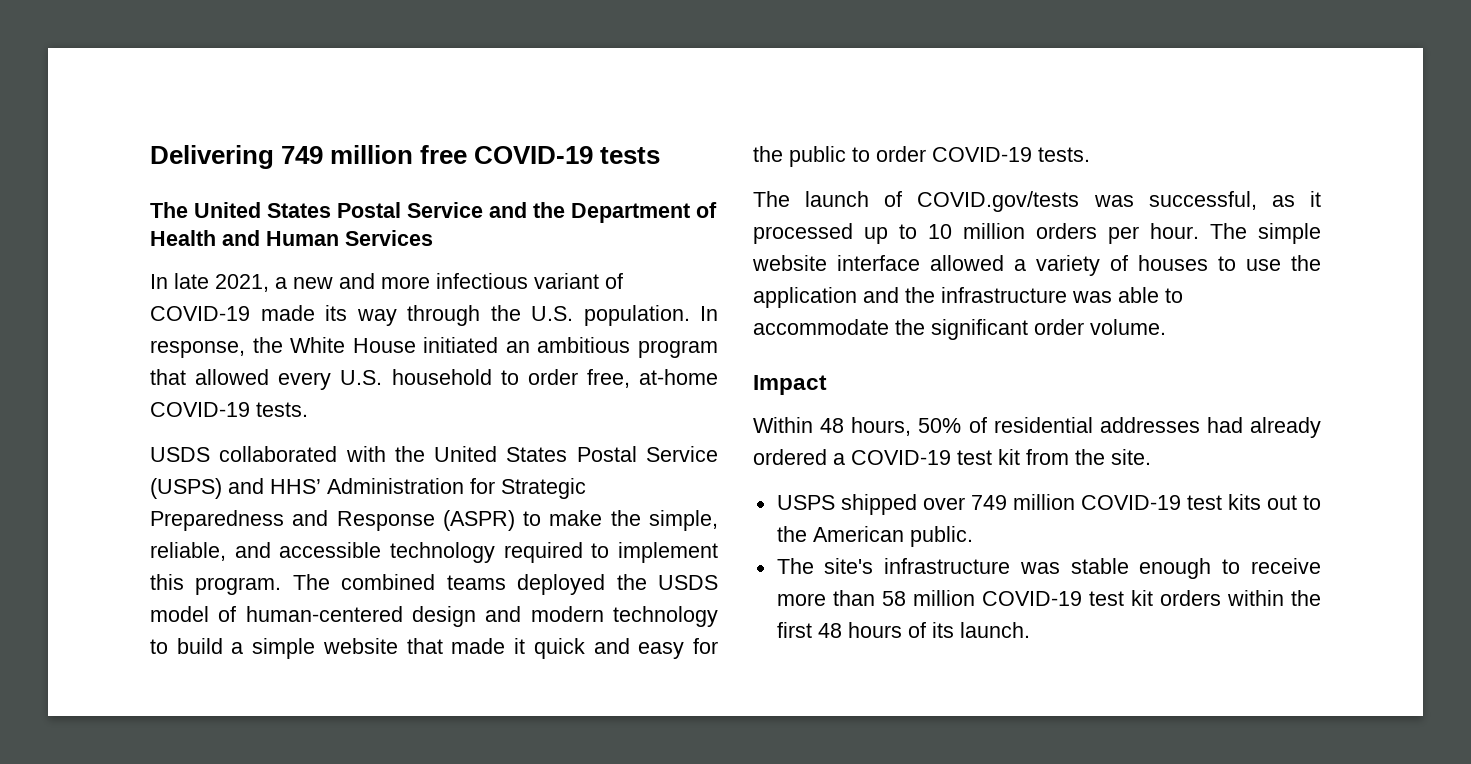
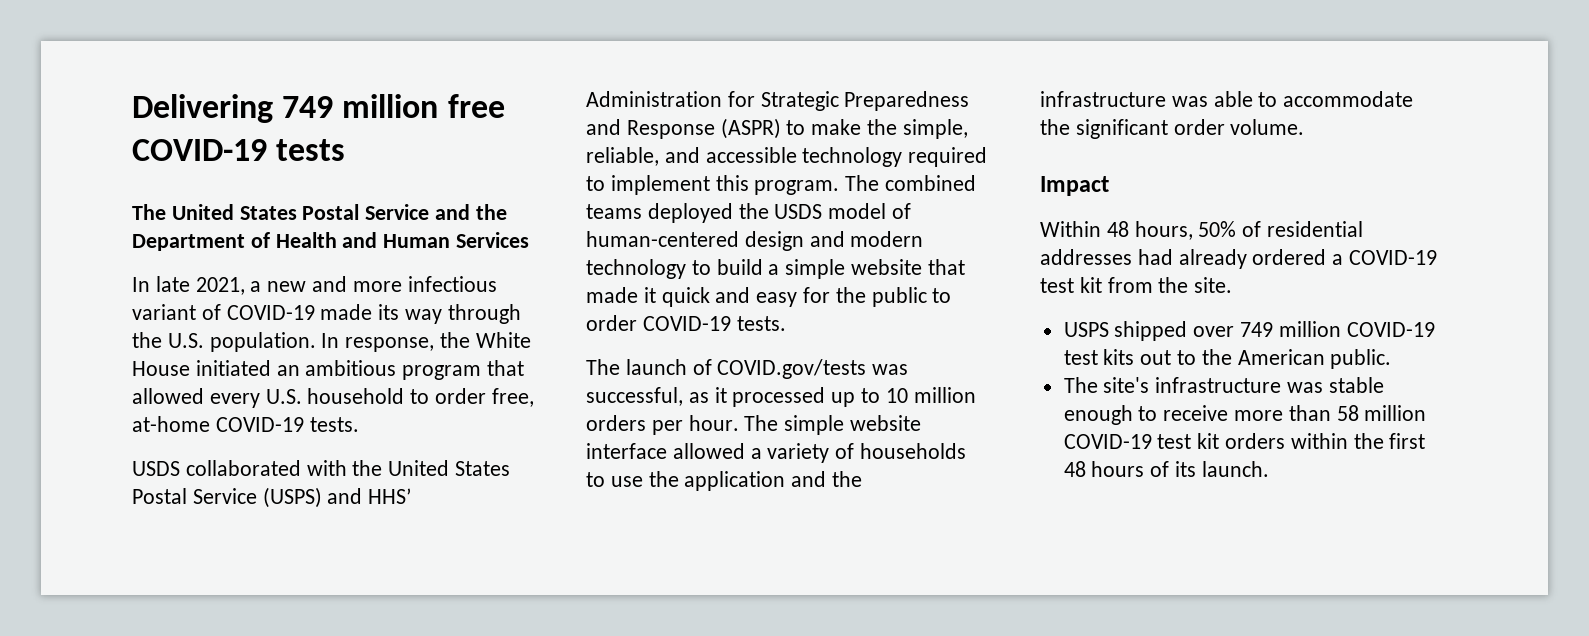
- The simple website interface allowed a variety of houses to use the application and the infrastructure was able to accommodate the significant order volume.
+ The simple website interface allowed a variety of households to use the application and the infrastructure was able to accommodate the significant order volume.

